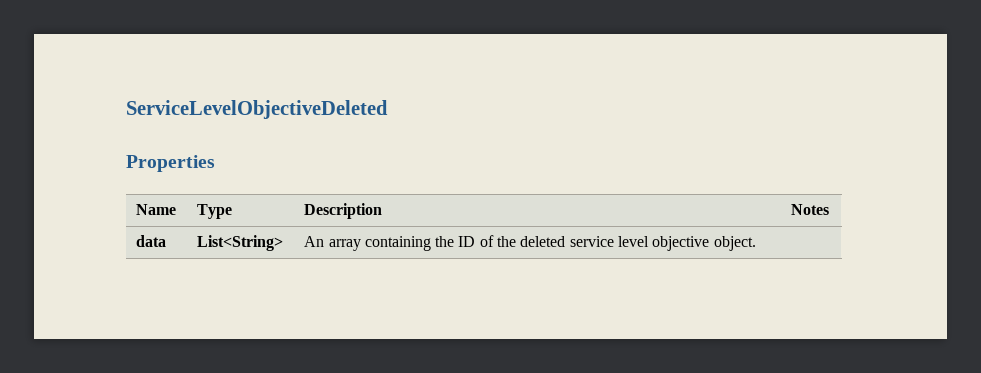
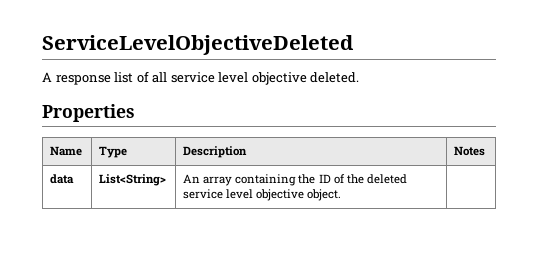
+ A response list of all service level objective deleted.

